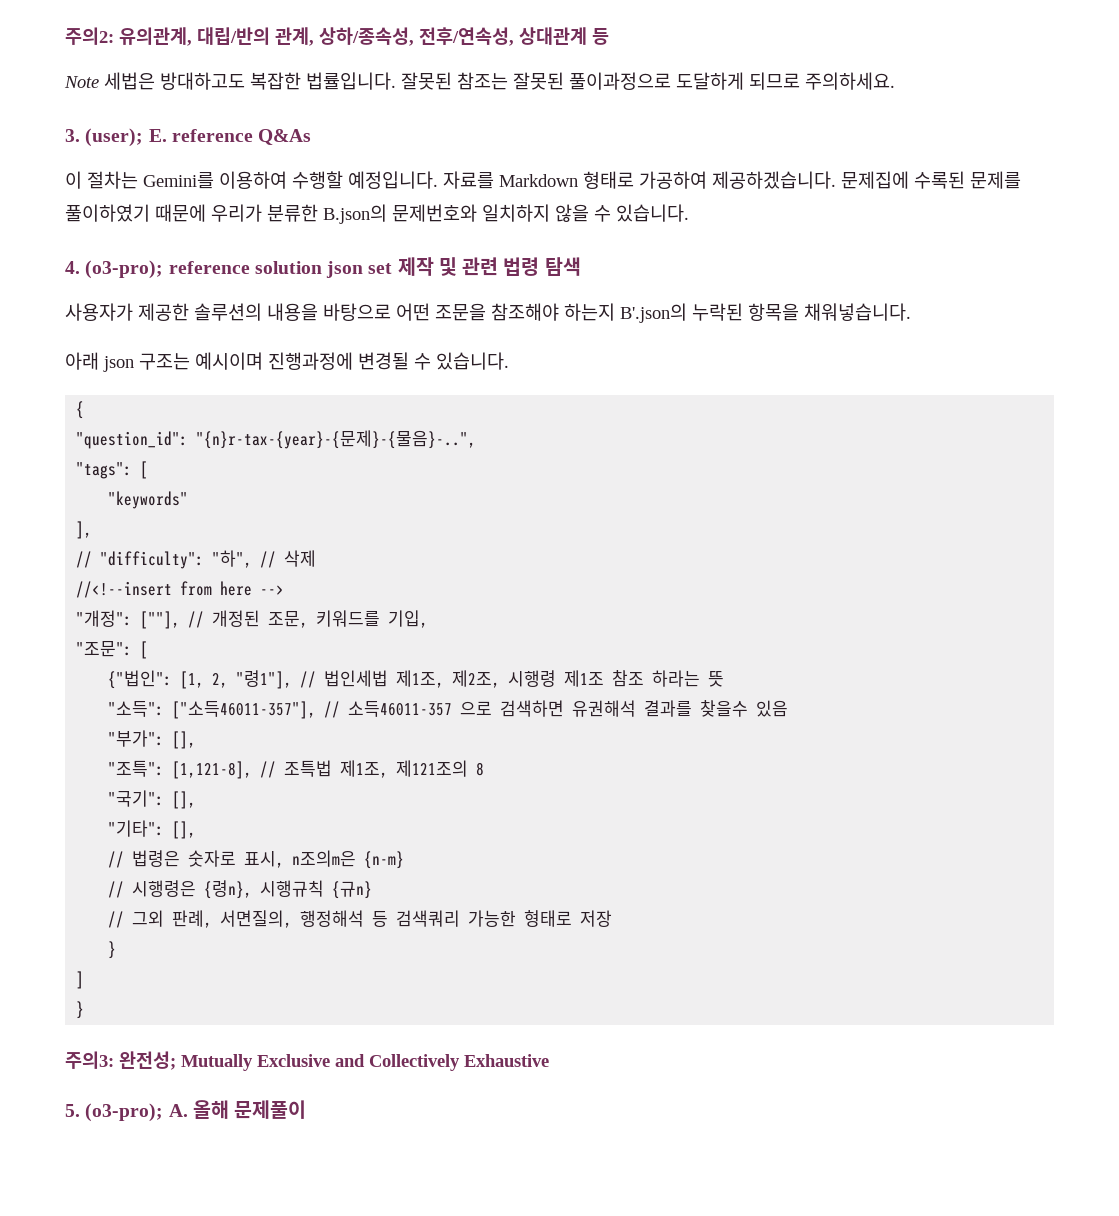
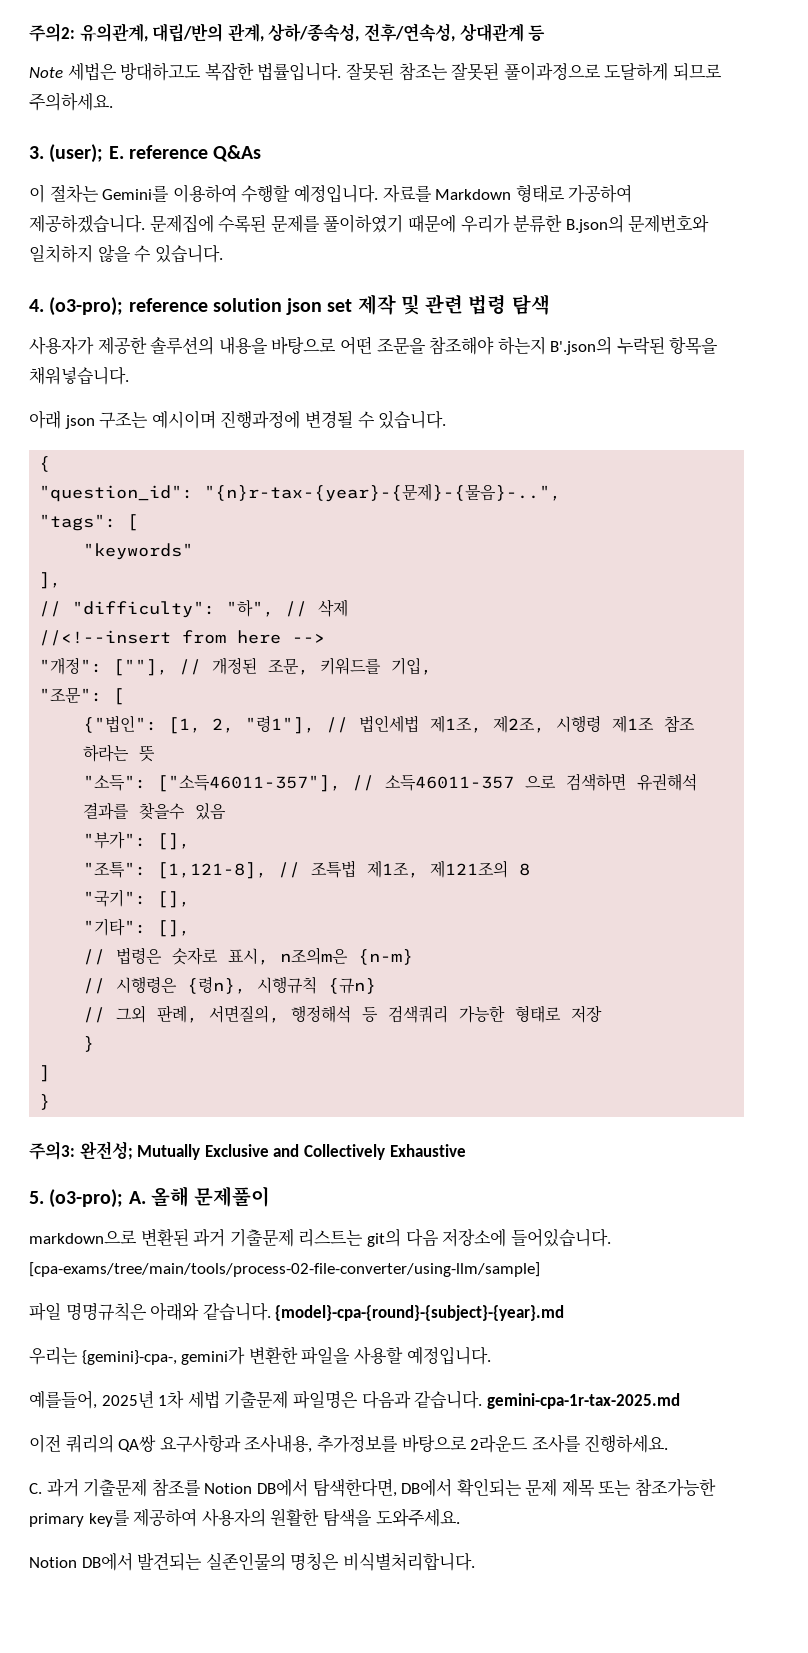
+ markdown으로 변환된 과거 기출문제 리스트는 git의 다음 저장소에 들어있습니다. [cpa-exams/tree/main/tools/process-02-file-converter/using-llm/sample]
+ 파일 명명규칙은 아래와 같습니다. {model}-cpa-{round}-{subject}-{year}.md
+ 우리는 {gemini}-cpa-, gemini가 변환한 파일을 사용할 예정입니다.
+ 예를들어, 2025년 1차 세법 기출문제 파일명은 다음과 같습니다. gemini-cpa-1r-tax-2025.md
+ 이전 쿼리의 QA쌍 요구사항과 조사내용, 추가정보를 바탕으로 2라운드 조사를 진행하세요.
+ C. 과거 기출문제 참조를 Notion DB에서 탐색한다면, DB에서 확인되는 문제 제목 또는 참조가능한 primary key를 제공하여 사용자의 원활한 탐색을 도와주세요.
+ Notion DB에서 발견되는 실존인물의 명칭은 비식별처리합니다.

